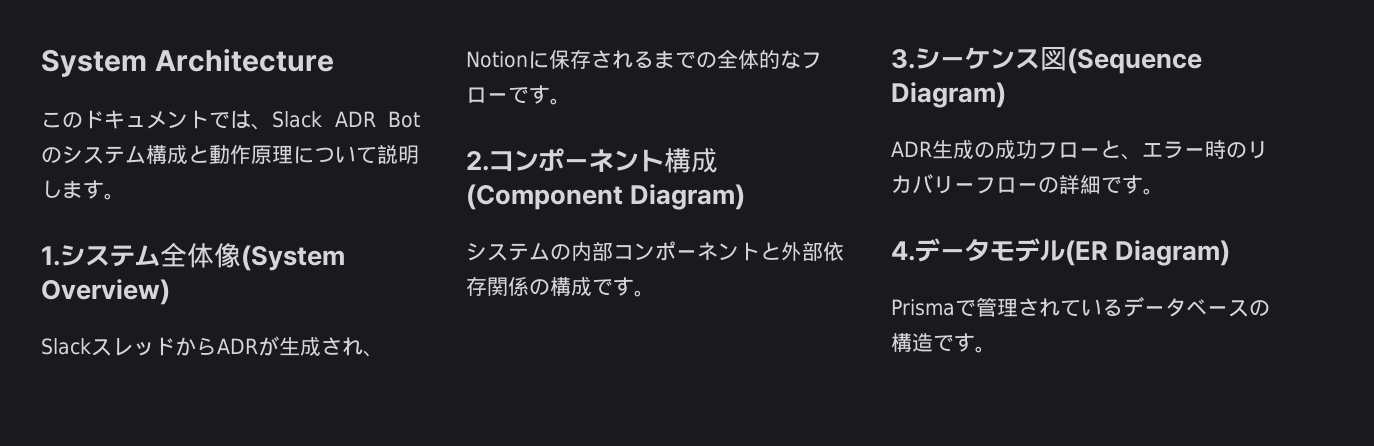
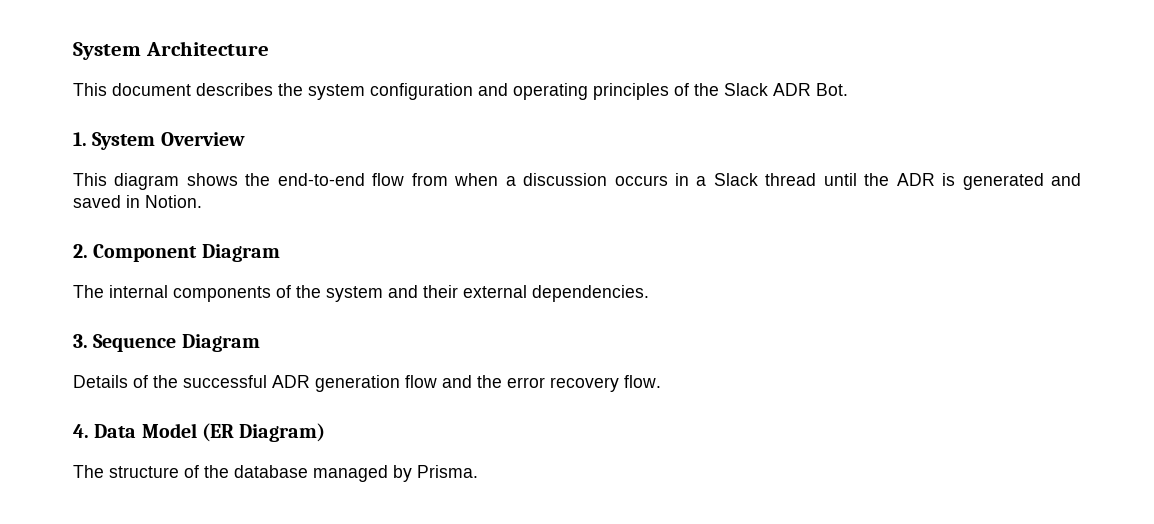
- このドキュメントでは、Slack ADR Botのシステム構成と動作原理について説明します。
- 1.システム全体像(System Overview)
- SlackスレッドからADRが生成され、Notionに保存されるまでの全体的なフローです。
- 2.コンポーネント構成(Component Diagram)
- システムの内部コンポーネントと外部依存関係の構成です。
- 3.シーケンス図(Sequence Diagram)
- ADR生成の成功フローと、エラー時のリカバリーフローの詳細です。
- 4.データモデル(ER Diagram)
- Prismaで管理されているデータベースの構造です。
+ This document describes the system configuration and operating principles of the Slack ADR Bot.
+ 1. System Overview
+ This diagram shows the end-to-end flow from when a discussion occurs in a Slack thread until the ADR is generated and saved in Notion.
+ 2. Component Diagram
+ The internal components of the system and their external dependencies.
+ 3. Sequence Diagram
+ Details of the successful ADR generation flow and the error recovery flow.
+ 4. Data Model (ER Diagram)
+ The structure of the database managed by Prisma.

